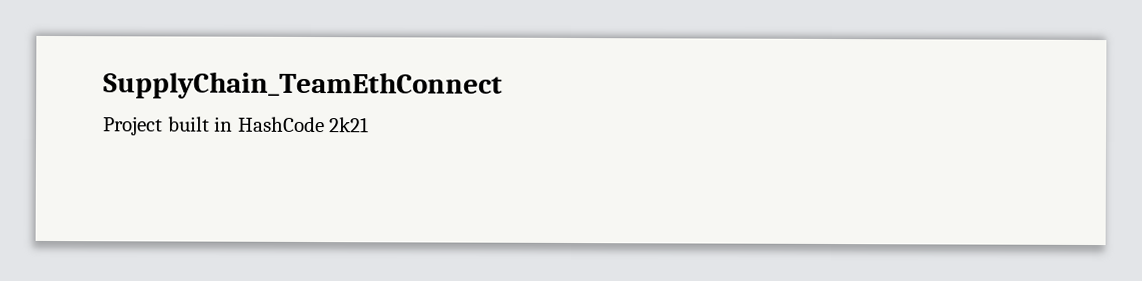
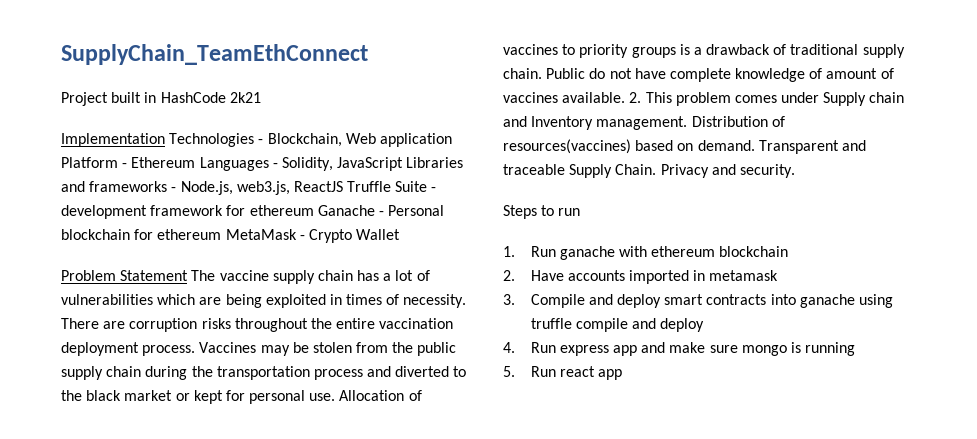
+ Implementation Technologies - Blockchain, Web application Platform - Ethereum Languages - Solidity, JavaScript Libraries and frameworks - Node.js, web3.js, ReactJS Truffle Suite - development framework for ethereum Ganache - Personal blockchain for ethereum MetaMask - Crypto Wallet
+ Problem Statement The vaccine supply chain has a lot of vulnerabilities which are being exploited in times of necessity. There are corruption risks throughout the entire vaccination deployment process. Vaccines may be stolen from the public supply chain during the transportation process and diverted to the black market or kept for personal use. Allocation of vaccines to priority groups is a drawback of traditional supply chain. Public do not have complete knowledge of amount of vaccines available. 2. This problem comes under Supply chain and Inventory management. Distribution of resources(vaccines) based on demand. Transparent and traceable Supply Chain. Privacy and security.
+ Steps to run
+ 1. Run ganache with ethereum blockchain
+ 2. Have accounts imported in metamask
+ 3. Compile and deploy smart contracts into ganache using truffle compile and deploy
+ 4. Run express app and make sure mongo is running
+ 5. Run react app

